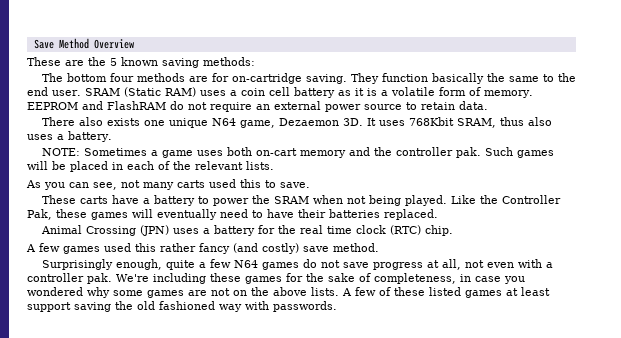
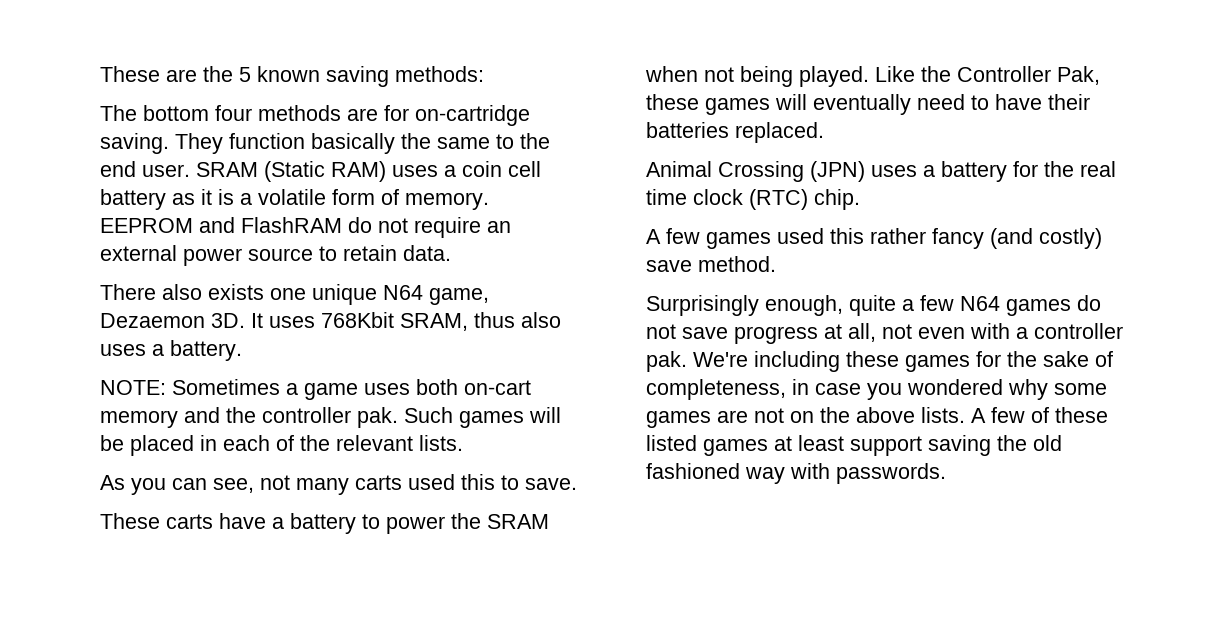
- Save Method Overview

